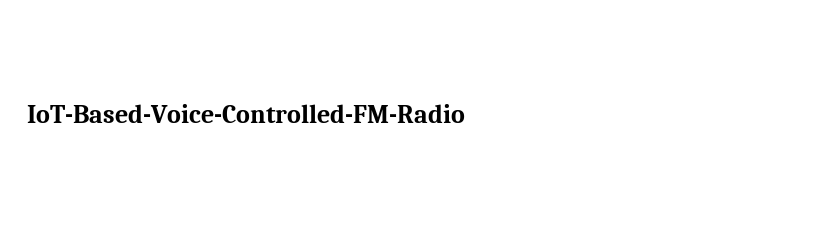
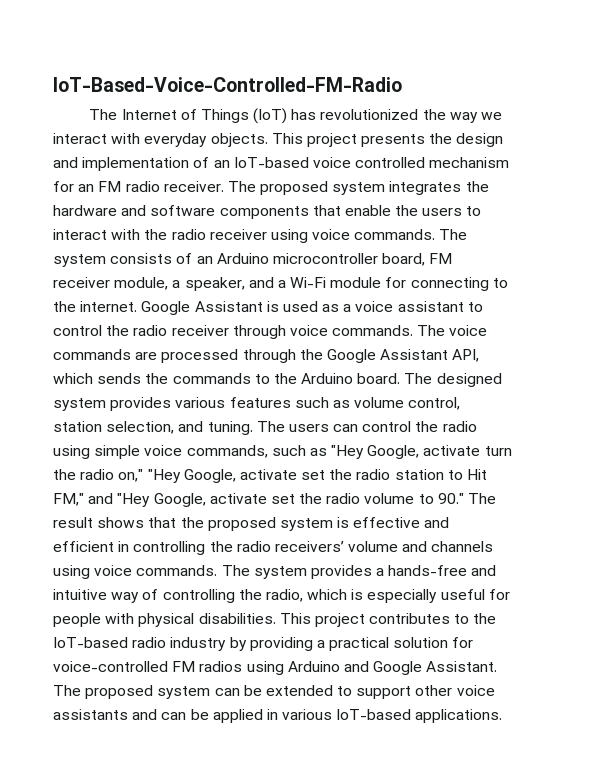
+ The Internet of Things (IoT) has revolutionized the way we interact with everyday objects. This project presents the design and implementation of an IoT-based voice controlled mechanism for an FM radio receiver. The proposed system integrates the hardware and software components that enable the users to interact with the radio receiver using voice commands. The system consists of an Arduino microcontroller board, FM receiver module, a speaker, and a Wi-Fi module for connecting to the internet. Google Assistant is used as a voice assistant to control the radio receiver through voice commands. The voice commands are processed through the Google Assistant API, which sends the commands to the Arduino board. The designed system provides various features such as volume control, station selection, and tuning. The users can control the radio using simple voice commands, such as "Hey Google, activate turn the radio on," "Hey Google, activate set the radio station to Hit FM," and "Hey Google, activate set the radio volume to 90." The result shows that the proposed system is effective and efficient in controlling the radio receivers’ volume and channels using voice commands. The system provides a hands-free and intuitive way of controlling the radio, which is especially useful for people with physical disabilities. This project contributes to the IoT-based radio industry by providing a practical solution for voice-controlled FM radios using Arduino and Google Assistant. The proposed system can be extended to support other voice assistants and can be applied in various IoT-based applications.

